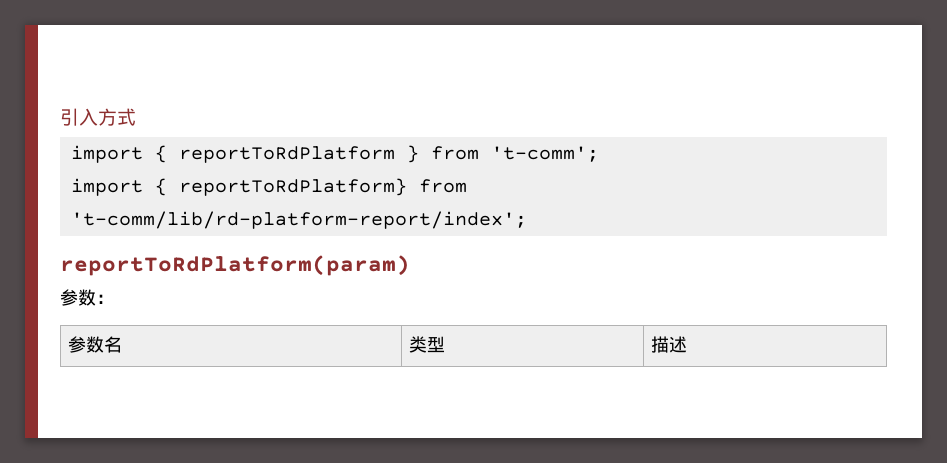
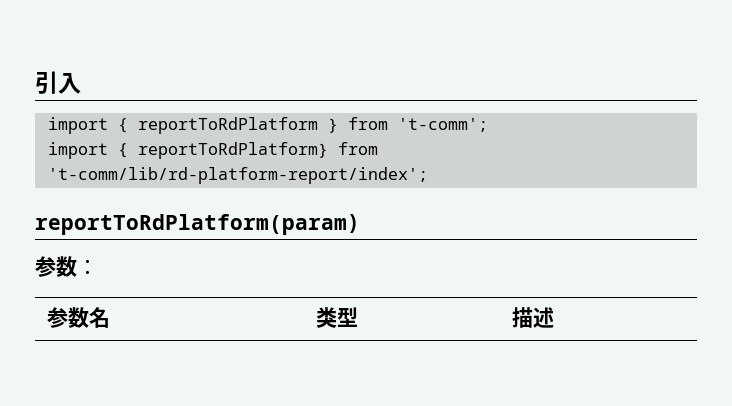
- 引入方式
+ 引入

